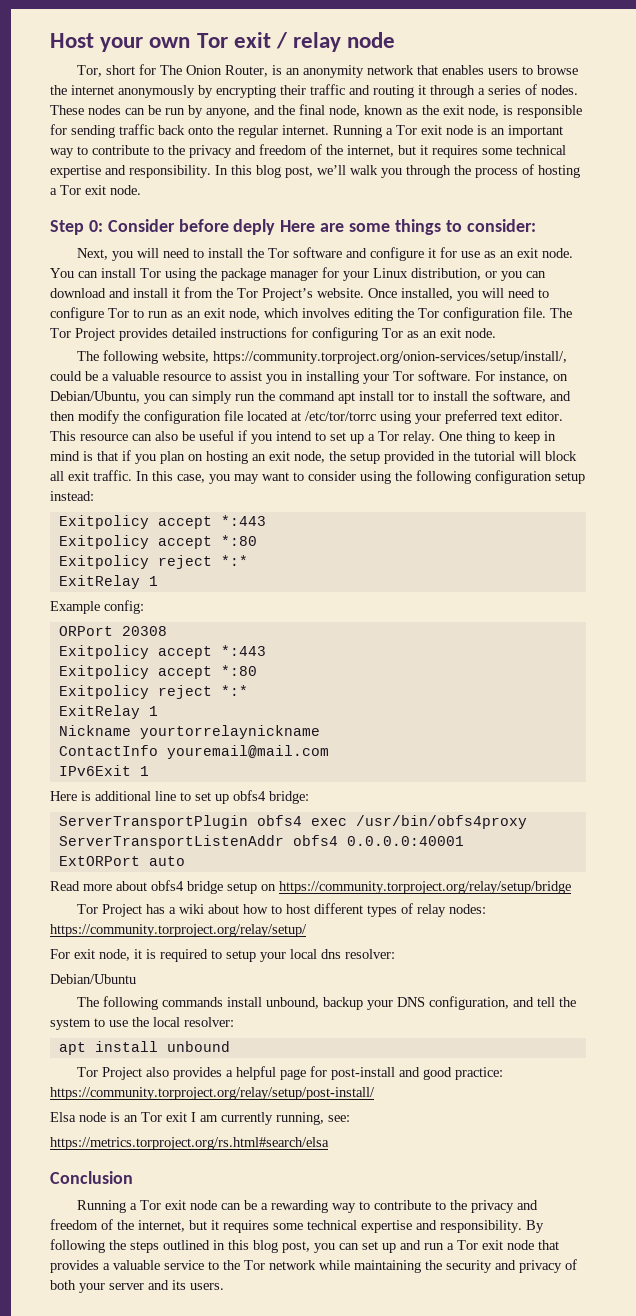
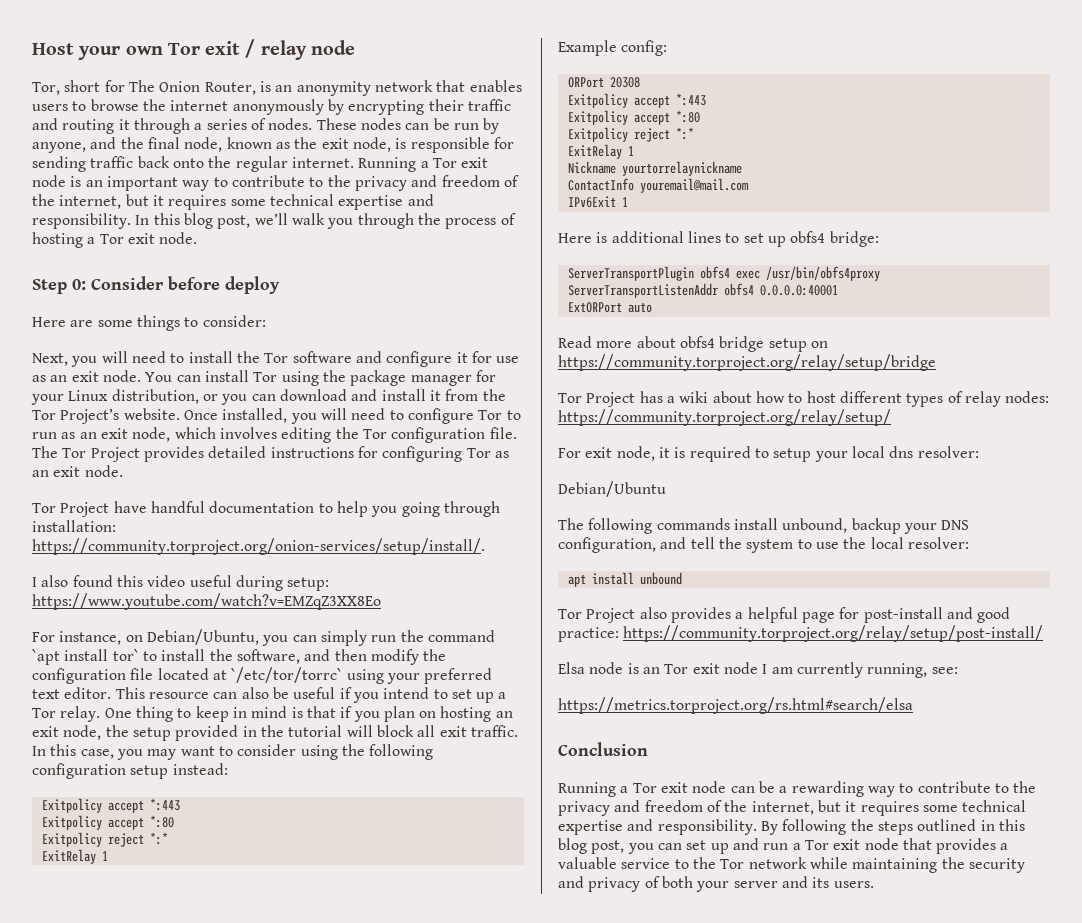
- Step 0: Consider before deply Here are some things to consider:
+ Step 0: Consider before deploy
+ Here are some things to consider:
- The following website, https://community.torproject.org/onion-services/setup/install/, could be a valuable resource to assist you in installing your Tor software. For instance, on Debian/Ubuntu, you can simply run the command apt install tor to install the software, and then modify the configuration file located at /etc/tor/torrc using your preferred text editor.
+ Tor Project have handful documentation to help you going through installation: https://community.torproject.org/onion-services/setup/install/.
+ I also found this video useful during setup: https://www.youtube.com/watch?v=EMZqZ3XX8Eo
+ For instance, on Debian/Ubuntu, you can simply run the command `apt install tor` to install the software, and then modify the configuration file located at `/etc/tor/torrc` using your preferred text editor.
- Here is additional line to set up obfs4 bridge:
+ Here is additional lines to set up obfs4 bridge:
- Elsa node is an Tor exit I am currently running, see:
+ Elsa node is an Tor exit node I am currently running, see:

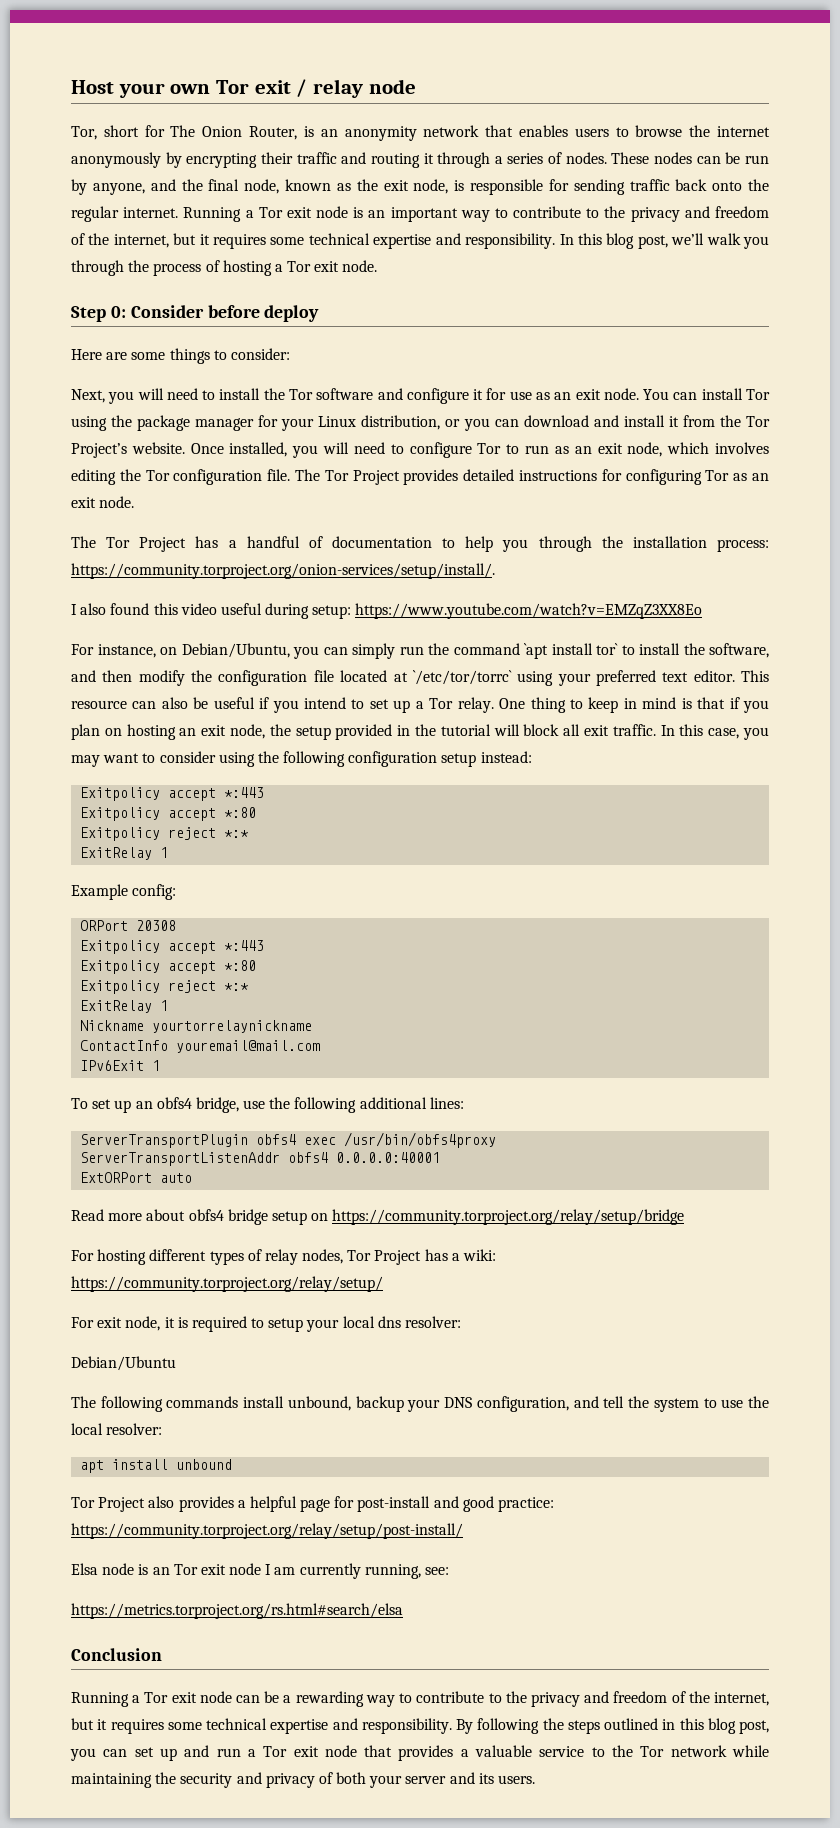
- Tor Project have handful documentation to help you going through installation: https://community.torproject.org/onion-services/setup/install/.
+ The Tor Project has a handful of documentation to help you through the installation process: https://community.torproject.org/onion-services/setup/install/.
- Here is additional lines to set up obfs4 bridge:
+ To set up an obfs4 bridge, use the following additional lines:
- Tor Project has a wiki about how to host different types of relay nodes: https://community.torproject.org/relay/setup/
+ For hosting different types of relay nodes, Tor Project has a wiki: https://community.torproject.org/relay/setup/

